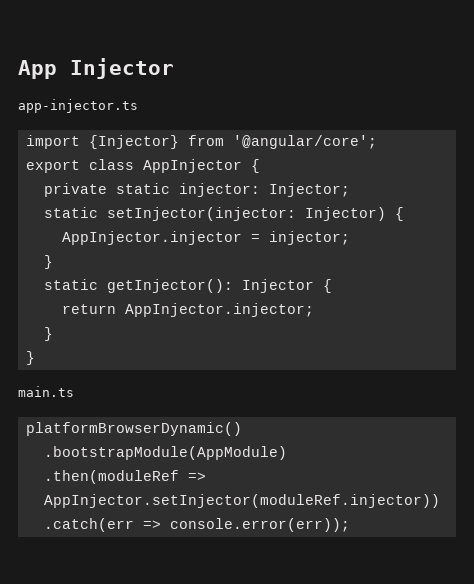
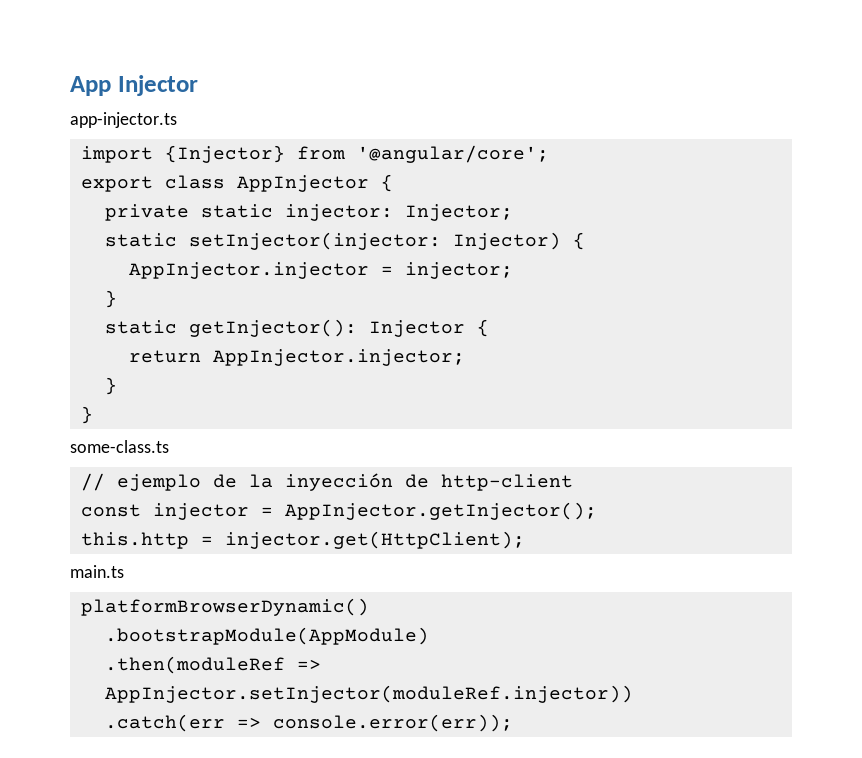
+ some-class.ts
+ // ejemplo de la inyección de http-client
+ const injector = AppInjector.getInjector();
+ this.http = injector.get(HttpClient);

